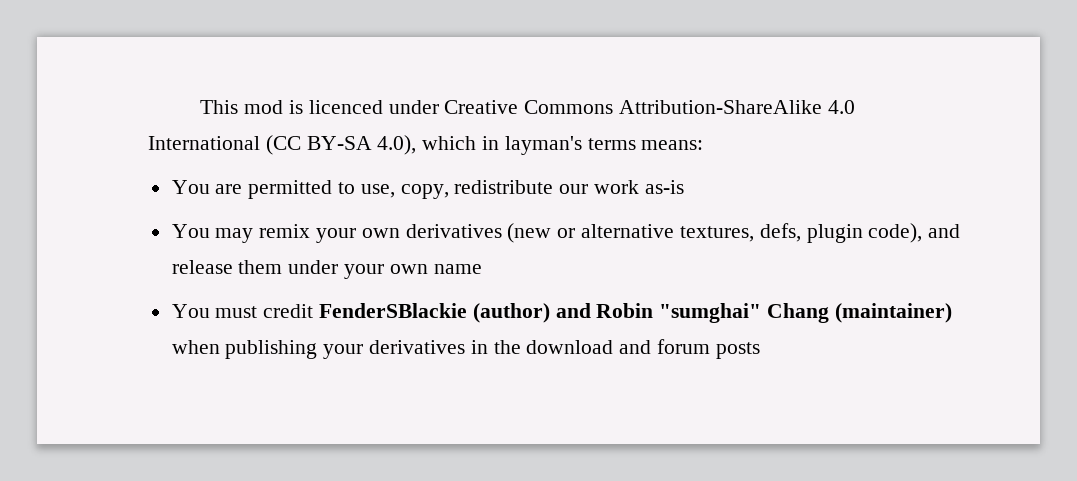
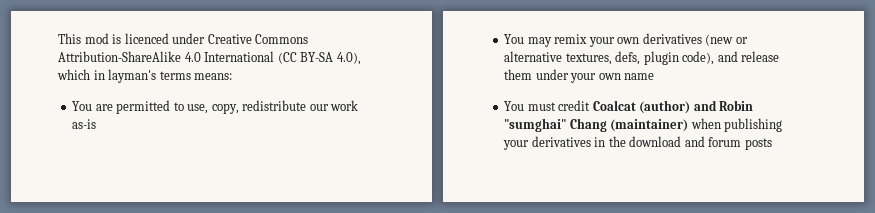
- You must credit FenderSBlackie (author) and Robin "sumghai" Chang (maintainer) when publishing your derivatives in the download and forum posts
+ You must credit Coalcat (author) and Robin "sumghai" Chang (maintainer) when publishing your derivatives in the download and forum posts

